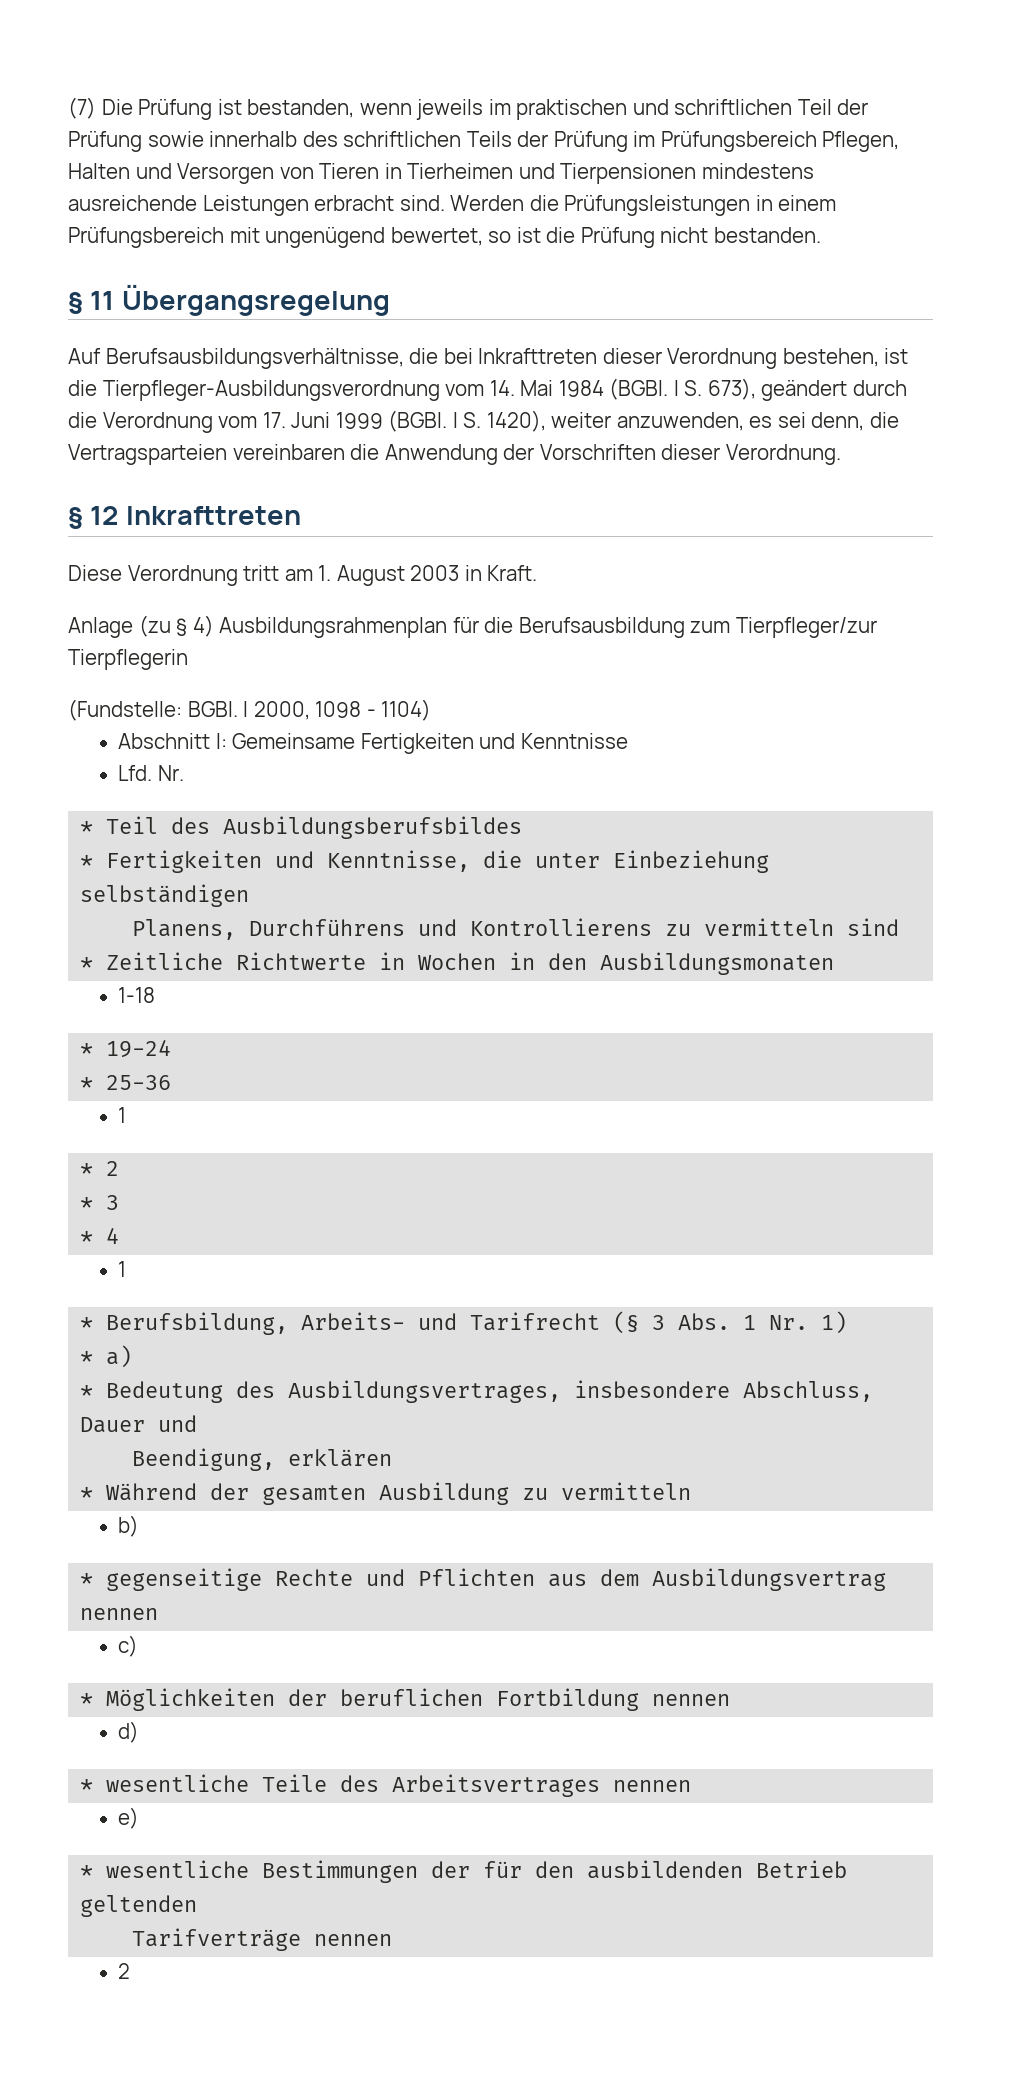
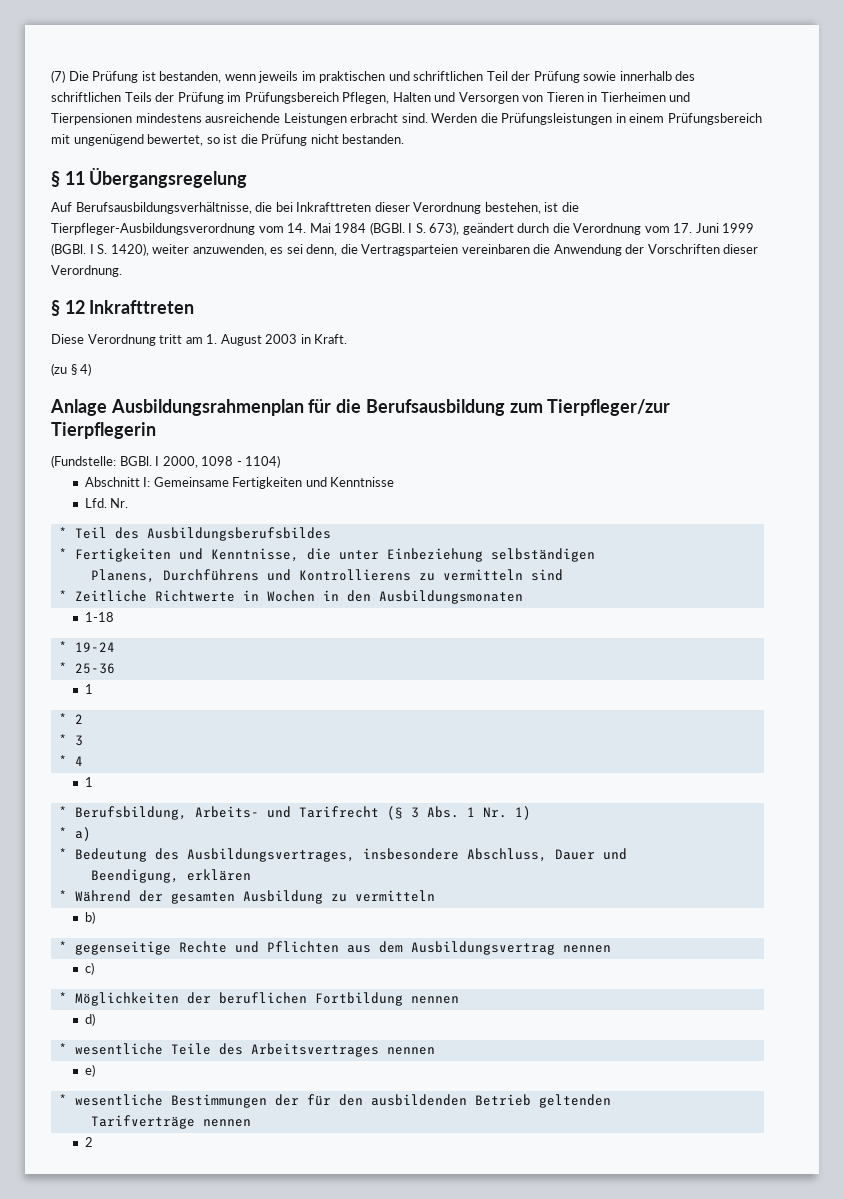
- Anlage (zu § 4) Ausbildungsrahmenplan für die Berufsausbildung zum Tierpfleger/zur Tierpflegerin
+ (zu § 4)
+ Anlage Ausbildungsrahmenplan für die Berufsausbildung zum Tierpfleger/zur Tierpflegerin

